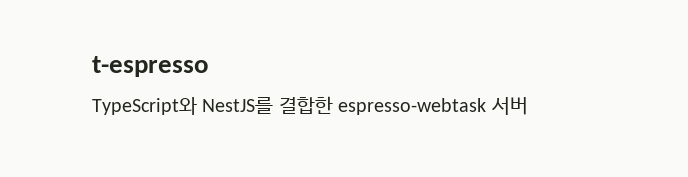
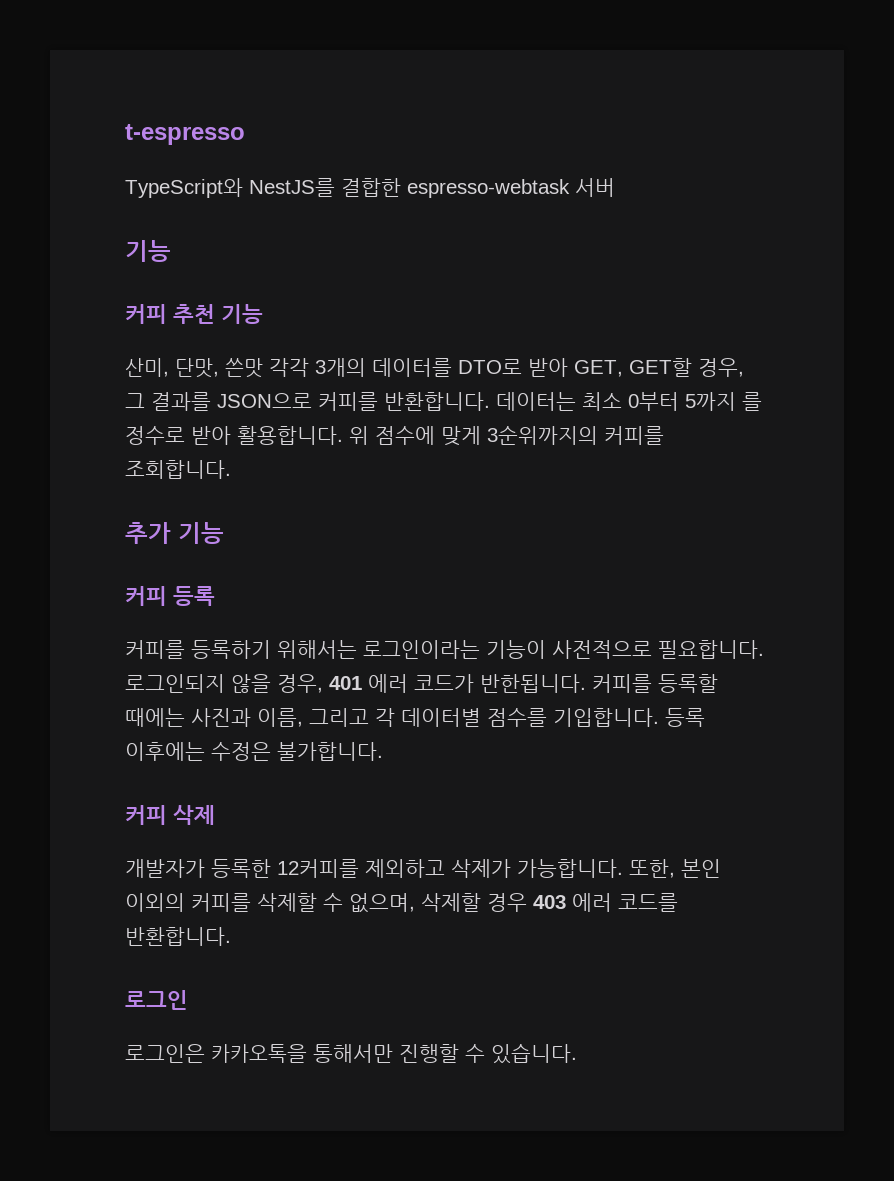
  TypeScript와 NestJS를 결합한 espresso-webtask 서버
+ 기능
+ 커피 추천 기능
+ 산미, 단맛, 쓴맛 각각 3개의 데이터를 DTO로 받아 GET, GET할 경우, 그 결과를 JSON으로 커피를 반환합니다. 데이터는 최소 0부터 5까지 를 정수로 받아 활용합니다. 위 점수에 맞게 3순위까지의 커피를 조회합니다.
+ 추가 기능
+ 커피 등록
+ 커피를 등록하기 위해서는 로그인이라는 기능이 사전적으로 필요합니다. 로그인되지 않을 경우, 401 에러 코드가 반한됩니다. 커피를 등록할 때에는 사진과 이름, 그리고 각 데이터별 점수를 기입합니다. 등록 이후에는 수정은 불가합니다.
+ 커피 삭제
+ 개발자가 등록한 12커피를 제외하고 삭제가 가능합니다. 또한, 본인 이외의 커피를 삭제할 수 없으며, 삭제할 경우 403 에러 코드를 반환합니다.
+ 로그인
+ 로그인은 카카오톡을 통해서만 진행할 수 있습니다.

